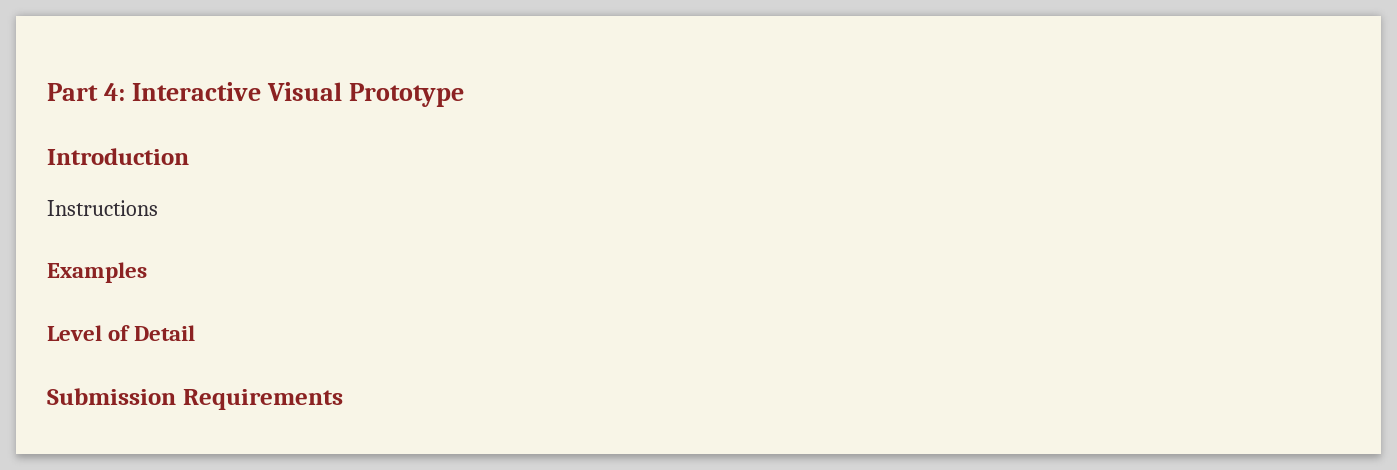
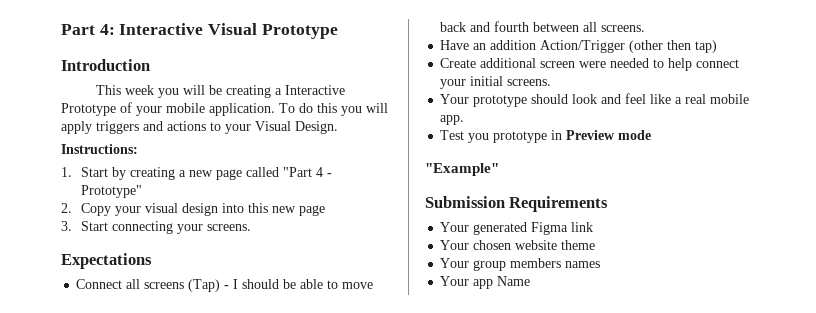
- Instructions
- Examples
- Level of Detail
+ This week you will be creating a Interactive Prototype of your mobile application. To do this you will apply triggers and actions to your Visual Design.
+ Instructions:
+ 1. Start by creating a new page called "Part 4 - Prototype"
+ 2. Copy your visual design into this new page
+ 3. Start connecting your screens.
+ Expectations
+ Connect all screens (Tap) - I should be able to move back and fourth between all screens.
+ Have an addition Action/Trigger (other then tap)
+ Create additional screen were needed to help connect your initial screens.
+ Your prototype should look and feel like a real mobile app.
+ Test you prototype in Preview mode
+ "Example"
  Submission Requirements
+ Your generated Figma link
+ Your chosen website theme
+ Your group members names
+ Your app Name

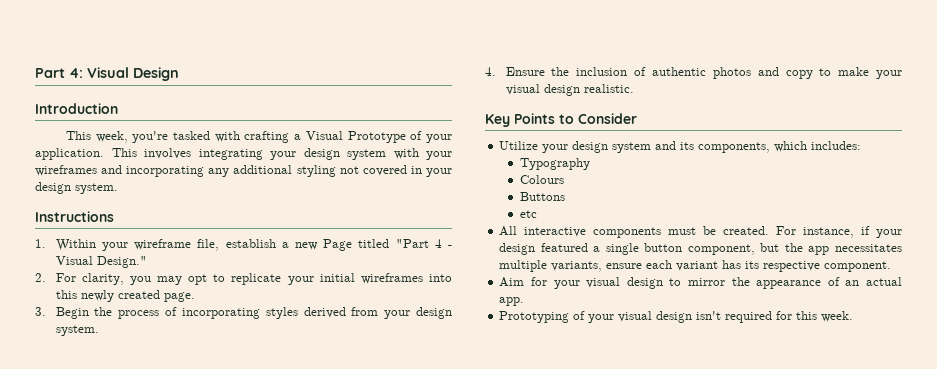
- Part 4: Interactive Visual Prototype
+ Part 4: Visual Design
- This week you will be creating a Interactive Prototype of your mobile application. To do this you will apply triggers and actions to your Visual Design.
- Instructions:
- 1. Start by creating a new page called "Part 4 - Prototype"
+ This week, you're tasked with crafting a Visual Prototype of your application. This involves integrating your design system with your wireframes and incorporating any additional styling not covered in your design system.
+ Instructions
+ 1. Within your wireframe file, establish a new Page titled "Part 4 - Visual Design."
- 2. Copy your visual design into this new page
- 3. Start connecting your screens.
- Expectations
- Connect all screens (Tap) - I should be able to move back and fourth between all screens.
- Have an addition Action/Trigger (other then tap)
- Create additional screen were needed to help connect your initial screens.
- Your prototype should look and feel like a real mobile app.
- Test you prototype in Preview mode
- "Example"
- Submission Requirements
- Your generated Figma link
- Your chosen website theme
- Your group members names
- Your app Name
+ 2. For clarity, you may opt to replicate your initial wireframes into this newly created page.
+ 3. Begin the process of incorporating styles derived from your design system.
+ 4. Ensure the inclusion of authentic photos and copy to make your visual design realistic.
+ Key Points to Consider
+ Utilize your design system and its components, which includes:
+ Typography
+ Colours
+ Buttons
+ etc
+ All interactive components must be created. For instance, if your design featured a single button component, but the app necessitates multiple variants, ensure each variant has its respective component.
+ Aim for your visual design to mirror the appearance of an actual app.
+ Prototyping of your visual design isn't required for this week.

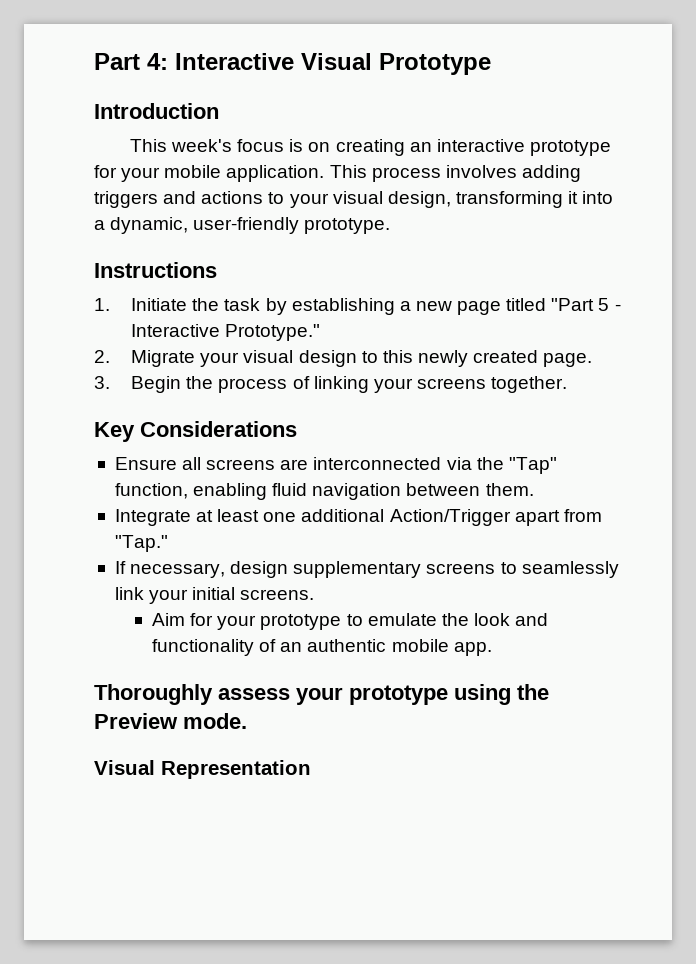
- Part 4: Visual Design
+ Part 4: Interactive Visual Prototype
- This week, you're tasked with crafting a Visual Prototype of your application. This involves integrating your design system with your wireframes and incorporating any additional styling not covered in your design system.
+ This week's focus is on creating an interactive prototype for your mobile application. This process involves adding triggers and actions to your visual design, transforming it into a dynamic, user-friendly prototype.
  Instructions
- 1. Within your wireframe file, establish a new Page titled "Part 4 - Visual Design."
- 2. For clarity, you may opt to replicate your initial wireframes into this newly created page.
+ 1. Initiate the task by establishing a new page titled "Part 5 - Interactive Prototype."
+ 2. Migrate your visual design to this newly created page.
- 3. Begin the process of incorporating styles derived from your design system.
- 4. Ensure the inclusion of authentic photos and copy to make your visual design realistic.
- Key Points to Consider
- Utilize your design system and its components, which includes:
- Typography
- Colours
- Buttons
- etc
- All interactive components must be created. For instance, if your design featured a single button component, but the app necessitates multiple variants, ensure each variant has its respective component.
- Aim for your visual design to mirror the appearance of an actual app.
- Prototyping of your visual design isn't required for this week.
+ 3. Begin the process of linking your screens together.
+ Key Considerations
+ Ensure all screens are interconnected via the "Tap" function, enabling fluid navigation between them.
+ Integrate at least one additional Action/Trigger apart from "Tap."
+ If necessary, design supplementary screens to seamlessly link your initial screens.
+ Aim for your prototype to emulate the look and functionality of an authentic mobile app.
+ Thoroughly assess your prototype using the Preview mode.
+ Visual Representation

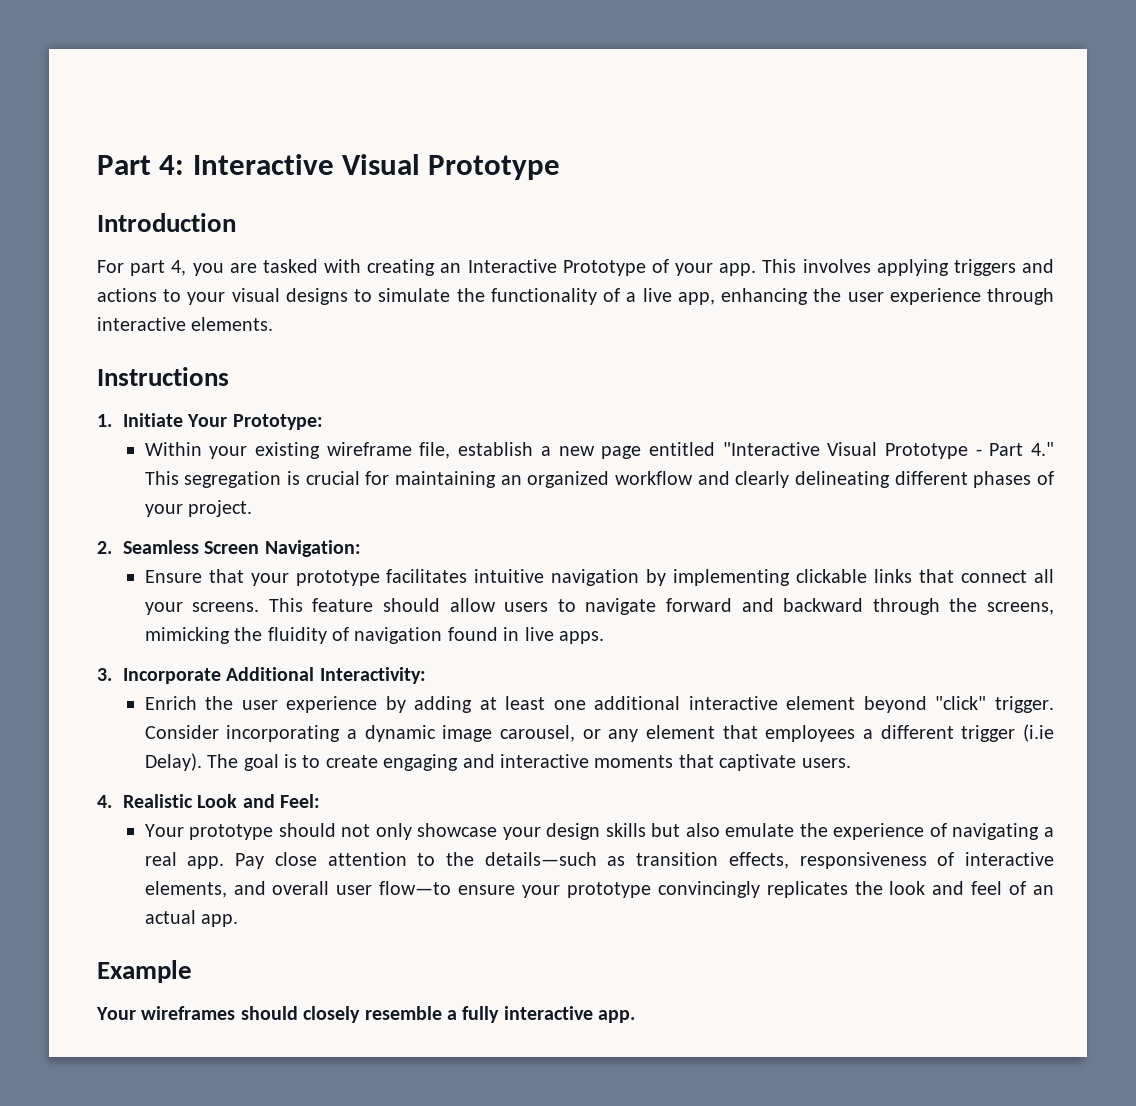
- This week's focus is on creating an interactive prototype for your mobile application. This process involves adding triggers and actions to your visual design, transforming it into a dynamic, user-friendly prototype.
+ For part 4, you are tasked with creating an Interactive Prototype of your app. This involves applying triggers and actions to your visual designs to simulate the functionality of a live app, enhancing the user experience through interactive elements.
  Instructions
- 1. Initiate the task by establishing a new page titled "Part 5 - Interactive Prototype."
- 2. Migrate your visual design to this newly created page.
- 3. Begin the process of linking your screens together.
- Key Considerations
- Ensure all screens are interconnected via the "Tap" function, enabling fluid navigation between them.
- Integrate at least one additional Action/Trigger apart from "Tap."
- If necessary, design supplementary screens to seamlessly link your initial screens.
- Aim for your prototype to emulate the look and functionality of an authentic mobile app.
+ 1. Initiate Your Prototype:
+ Within your existing wireframe file, establish a new page entitled "Interactive Visual Prototype - Part 4." This segregation is crucial for maintaining an organized workflow and clearly delineating different phases of your project.
+ 2. Seamless Screen Navigation:
+ Ensure that your prototype facilitates intuitive navigation by implementing clickable links that connect all your screens. This feature should allow users to navigate forward and backward through the screens, mimicking the fluidity of navigation found in live apps.
+ 3. Incorporate Additional Interactivity:
+ Enrich the user experience by adding at least one additional interactive element beyond "click" trigger. Consider incorporating a dynamic image carousel, or any element that employees a different trigger (i.ie Delay). The goal is to create engaging and interactive moments that captivate users.
+ 4. Realistic Look and Feel:
+ Your prototype should not only showcase your design skills but also emulate the experience of navigating a real app. Pay close attention to the details—such as transition effects, responsiveness of interactive elements, and overall user flow—to ensure your prototype convincingly replicates the look and feel of an actual app.
- Thoroughly assess your prototype using the Preview mode.
- Visual Representation
+ Example
+ Your wireframes should closely resemble a fully interactive app.

